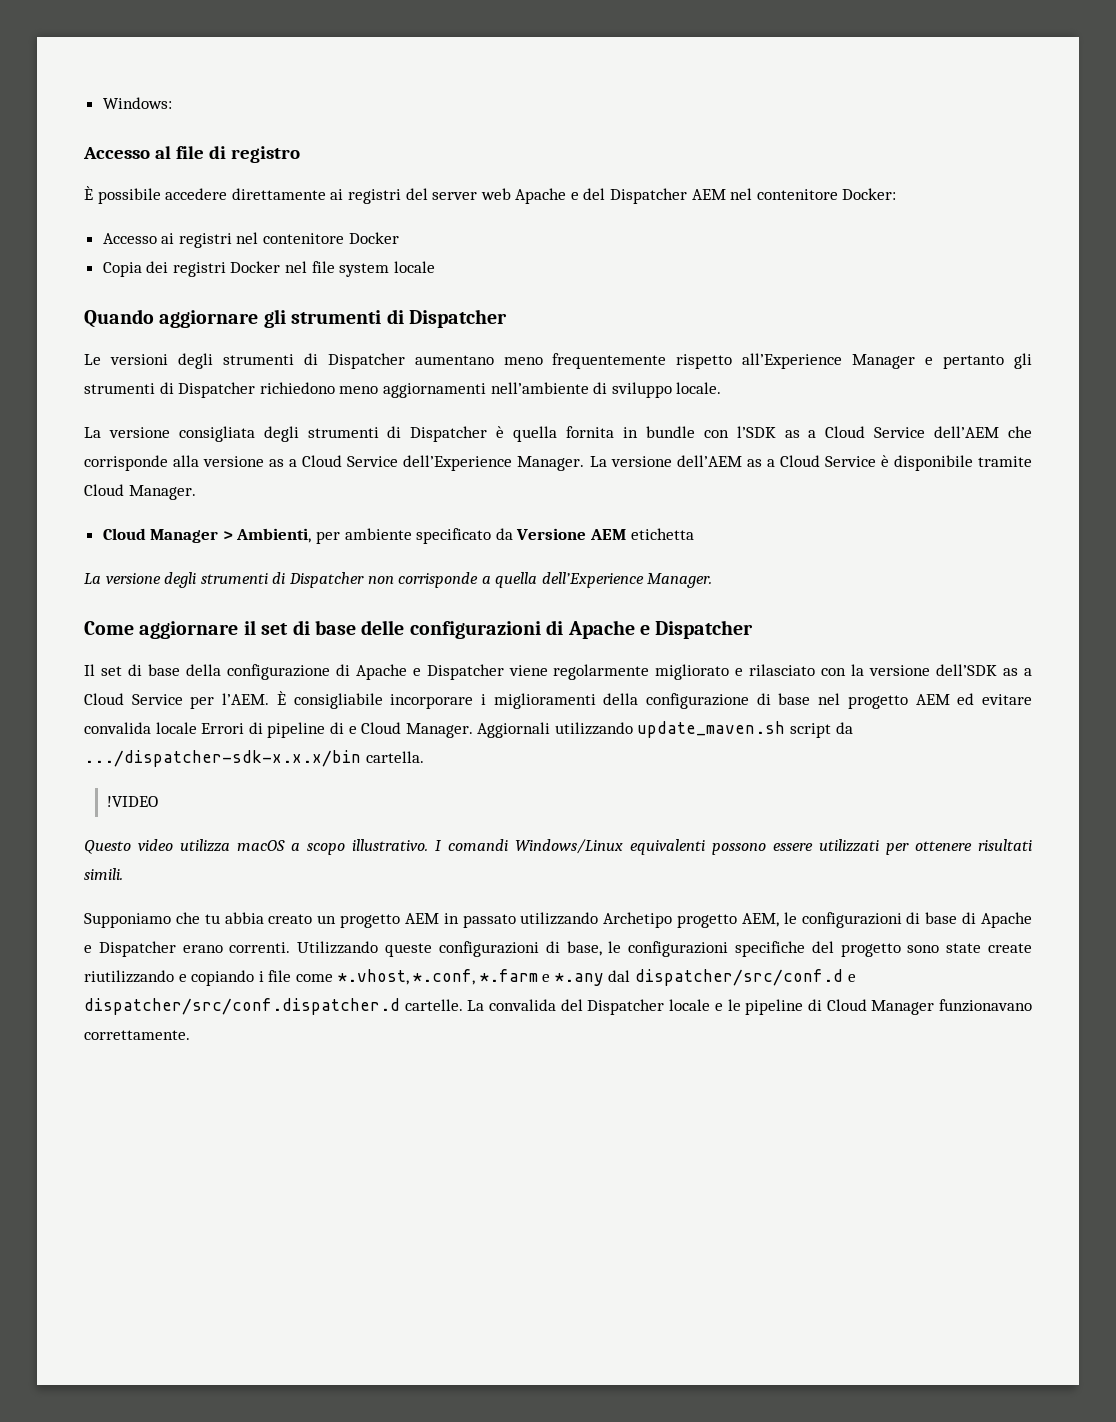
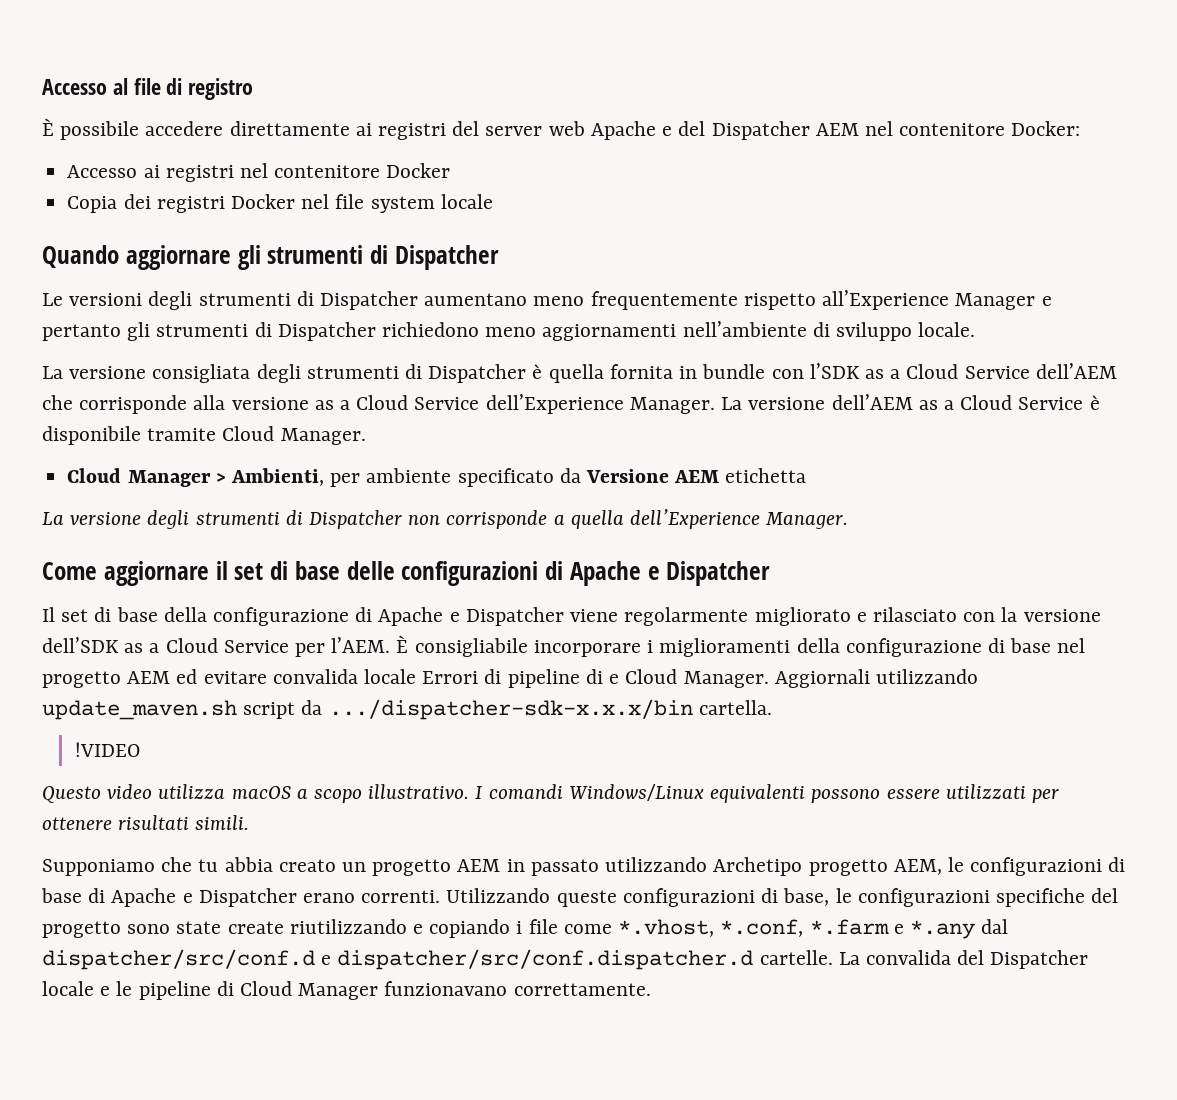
- Windows:

